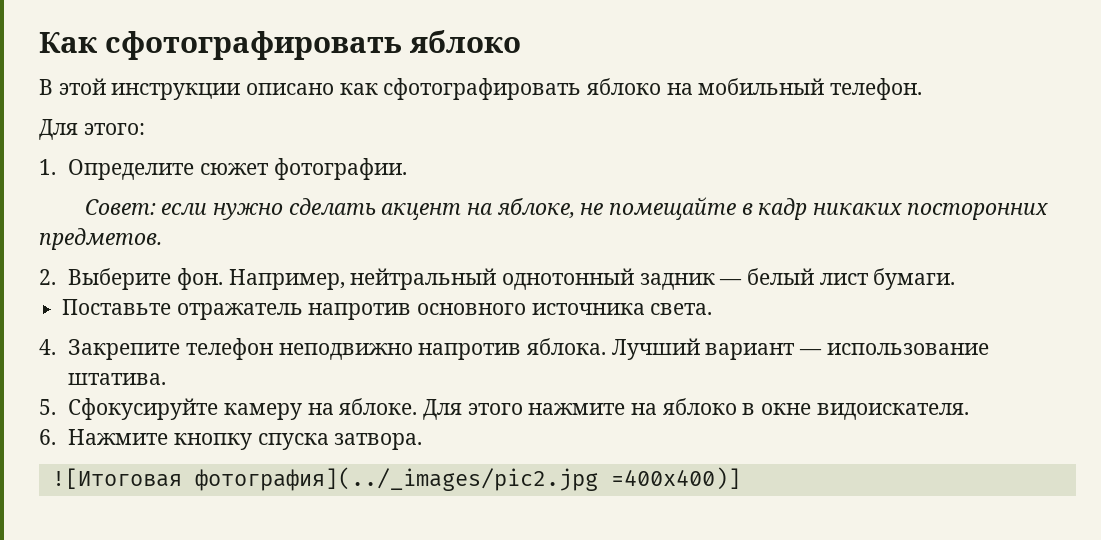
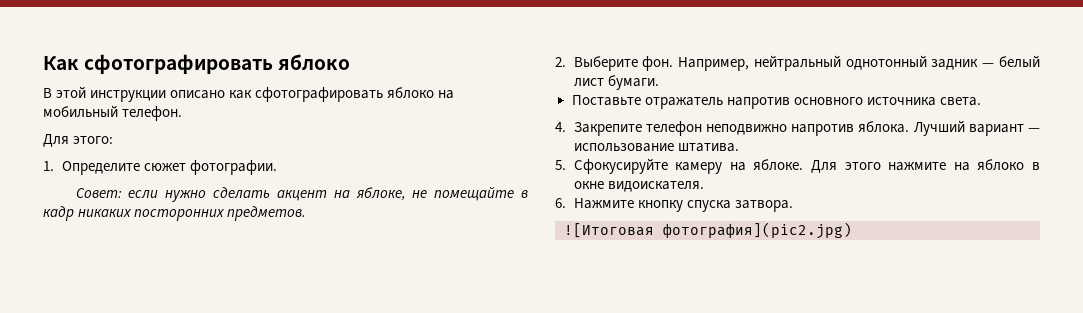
- ![Итоговая фотография](../_images/pic2.jpg =400x400)]
+ ![Итоговая фотография](pic2.jpg)

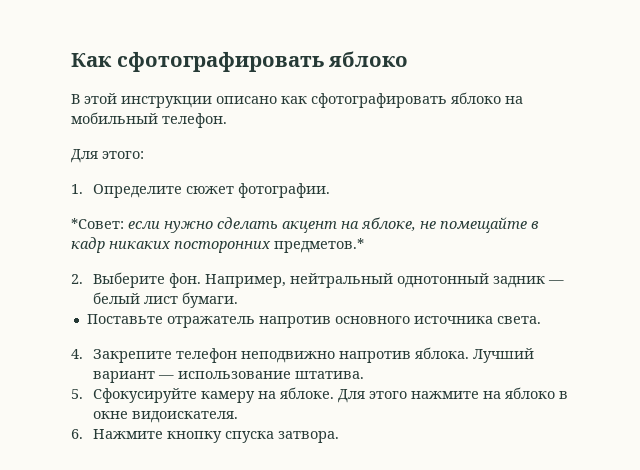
- Совет: если нужно сделать акцент на яблоке, не помещайте в кадр никаких посторонних предметов.
+ *Совет: если нужно сделать акцент на яблоке, не помещайте в кадр никаких посторонних предметов.*
- ![Итоговая фотография](pic2.jpg)

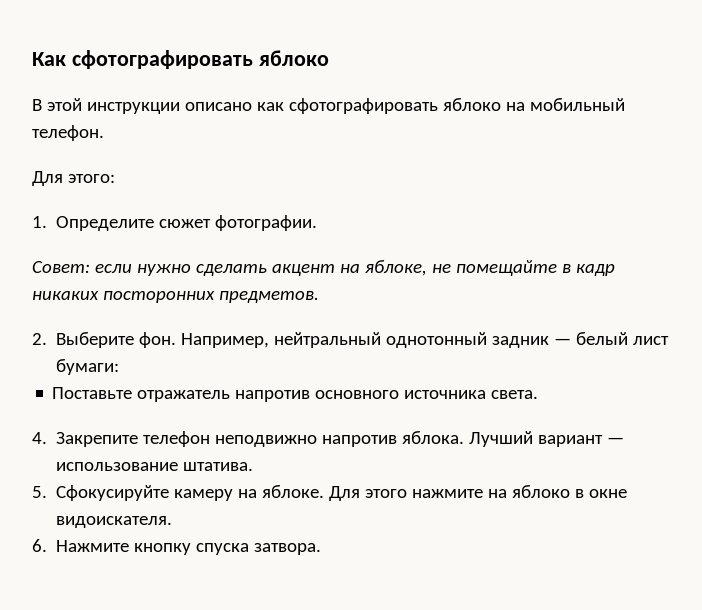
- *Совет: если нужно сделать акцент на яблоке, не помещайте в кадр никаких посторонних предметов.*
+ Совет: если нужно сделать акцент на яблоке, не помещайте в кадр никаких посторонних предметов.
- Например, нейтральный однотонный задник — белый лист бумаги.
+ Например, нейтральный однотонный задник — белый лист бумаги:

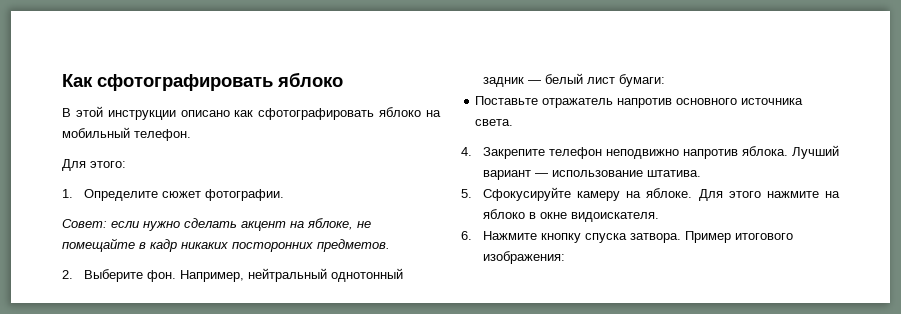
+ Пример итогового изображения:

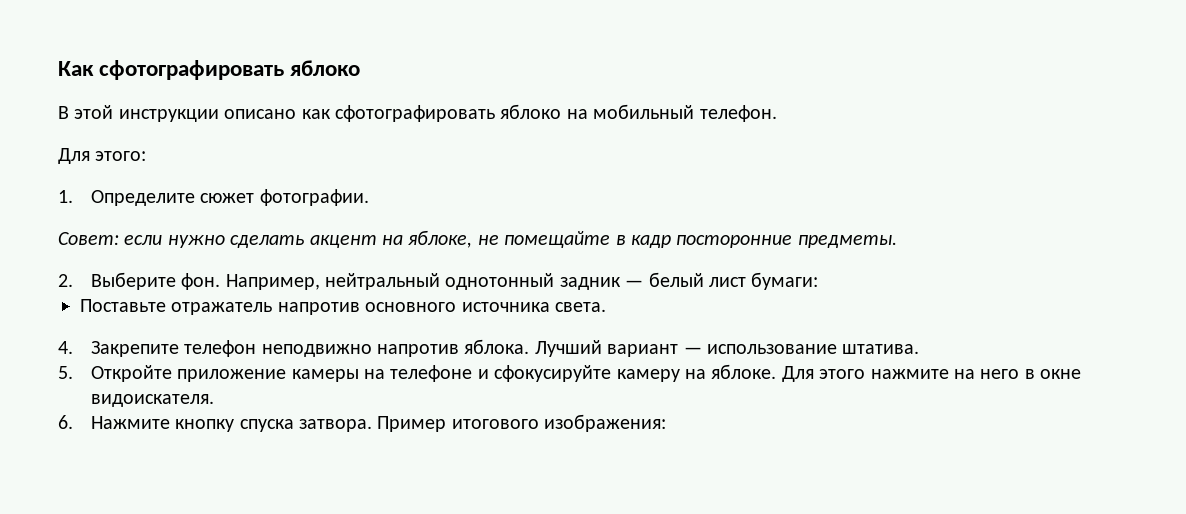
- Совет: если нужно сделать акцент на яблоке, не помещайте в кадр никаких посторонних предметов.
+ Совет: если нужно сделать акцент на яблоке, не помещайте в кадр посторонние предметы.
- 5. Сфокусируйте камеру на яблоке.
+ 5. Откройте приложение камеры на телефоне и сфокусируйте камеру на яблоке.
- Для этого нажмите на яблоко в окне видоискателя.
+ Для этого нажмите на него в окне видоискателя.

